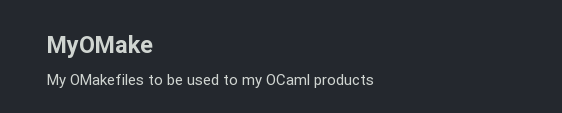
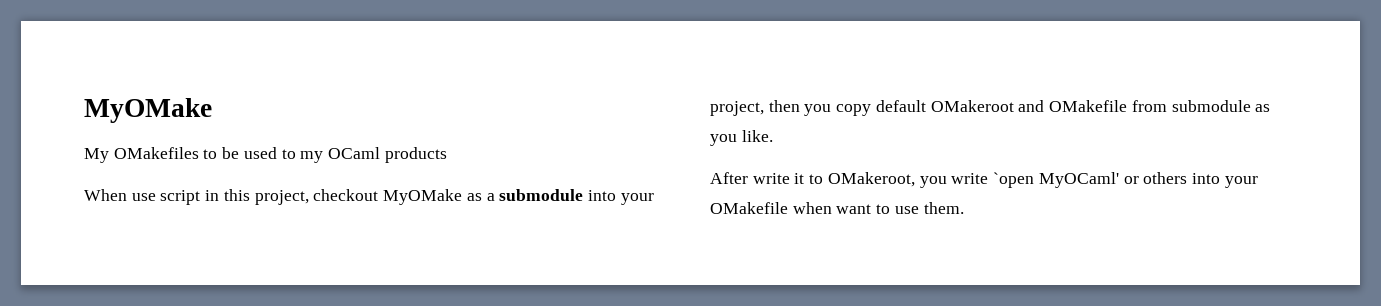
+ When use script in this project, checkout MyOMake as a submodule into your project, then you copy default OMakeroot and OMakefile from submodule as you like.
+ After write it to OMakeroot, you write `open MyOCaml' or others into your OMakefile when want to use them.

